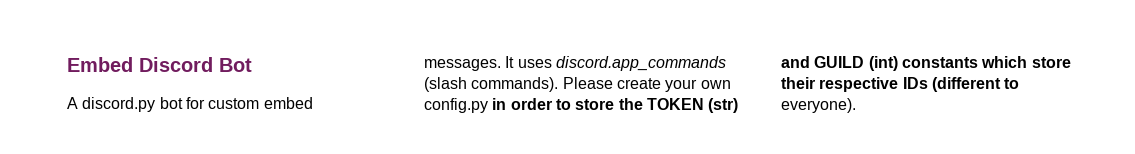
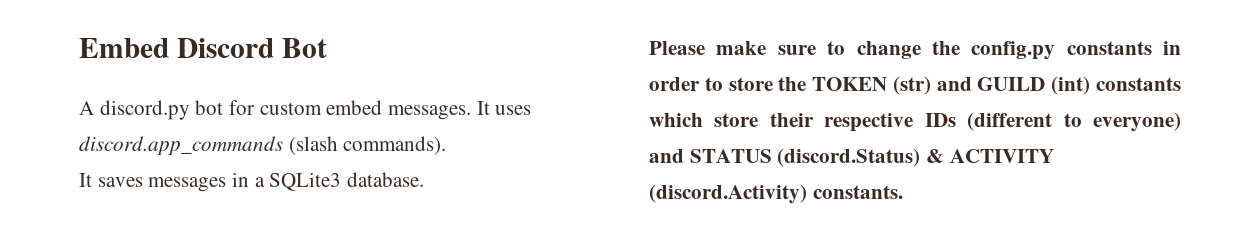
- It uses discord.app_commands (slash commands). Please create your own config.py in order to store the TOKEN (str) and GUILD (int) constants which store their respective IDs (different to everyone).
+ It uses discord.app_commands (slash commands).
+ It saves messages in a SQLite3 database.
+ Please make sure to change the config.py constants in order to store the TOKEN (str) and GUILD (int) constants which store their respective IDs (different to everyone) and STATUS (discord.Status) & ACTIVITY (discord.Activity) constants.

